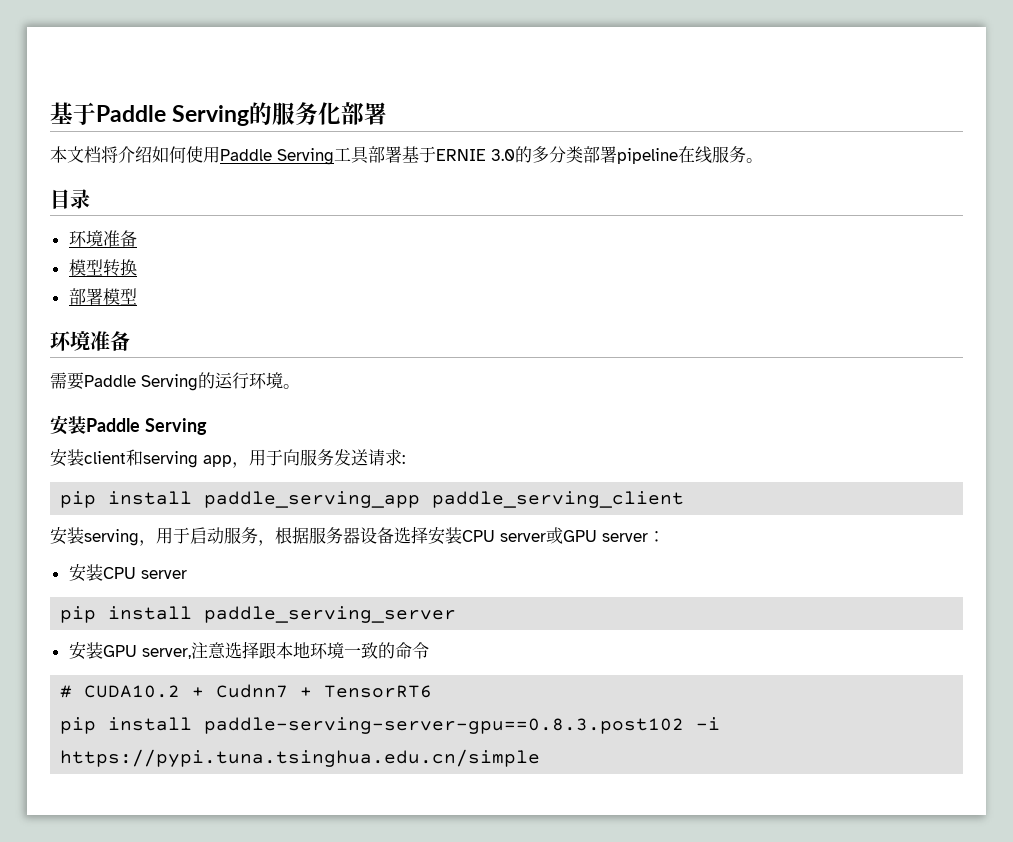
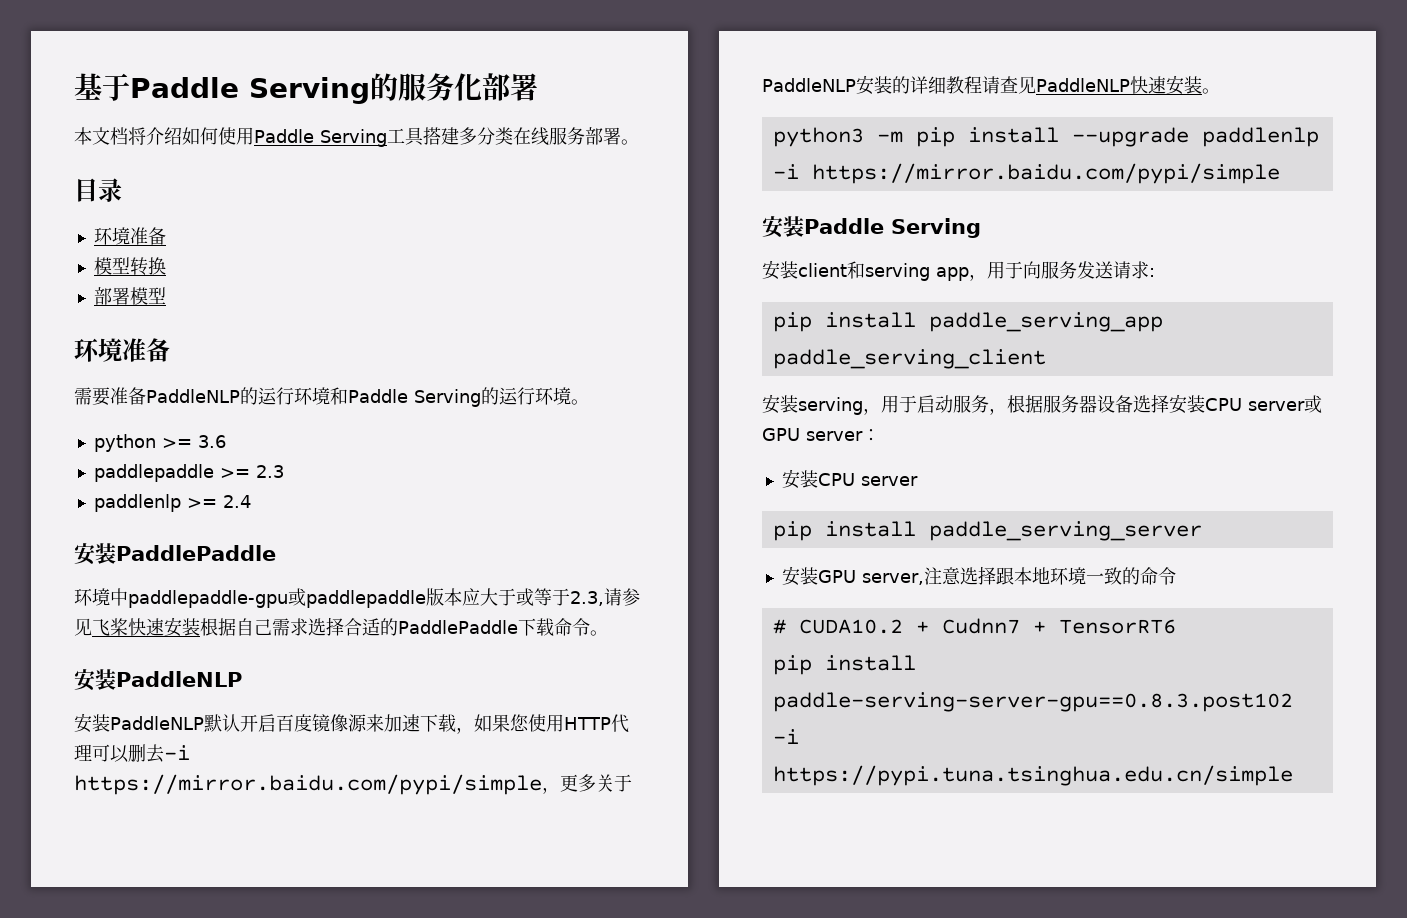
- 本文档将介绍如何使用Paddle Serving工具部署基于ERNIE 3.0的多分类部署pipeline在线服务。
+ 本文档将介绍如何使用Paddle Serving工具搭建多分类在线服务部署。
- 需要Paddle Serving的运行环境。
+ 需要准备PaddleNLP的运行环境和Paddle Serving的运行环境。
+ python >= 3.6
+ paddlepaddle >= 2.3
+ paddlenlp >= 2.4
+ 安装PaddlePaddle
+ 环境中paddlepaddle-gpu或paddlepaddle版本应大于或等于2.3,请参见飞桨快速安装根据自己需求选择合适的PaddlePaddle下载命令。
+ 安装PaddleNLP
+ 安装PaddleNLP默认开启百度镜像源来加速下载，如果您使用HTTP代理可以删去-i https://mirror.baidu.com/pypi/simple，更多关于PaddleNLP安装的详细教程请查见PaddleNLP快速安装。
+ python3 -m pip install --upgrade paddlenlp -i https://mirror.baidu.com/pypi/simple

